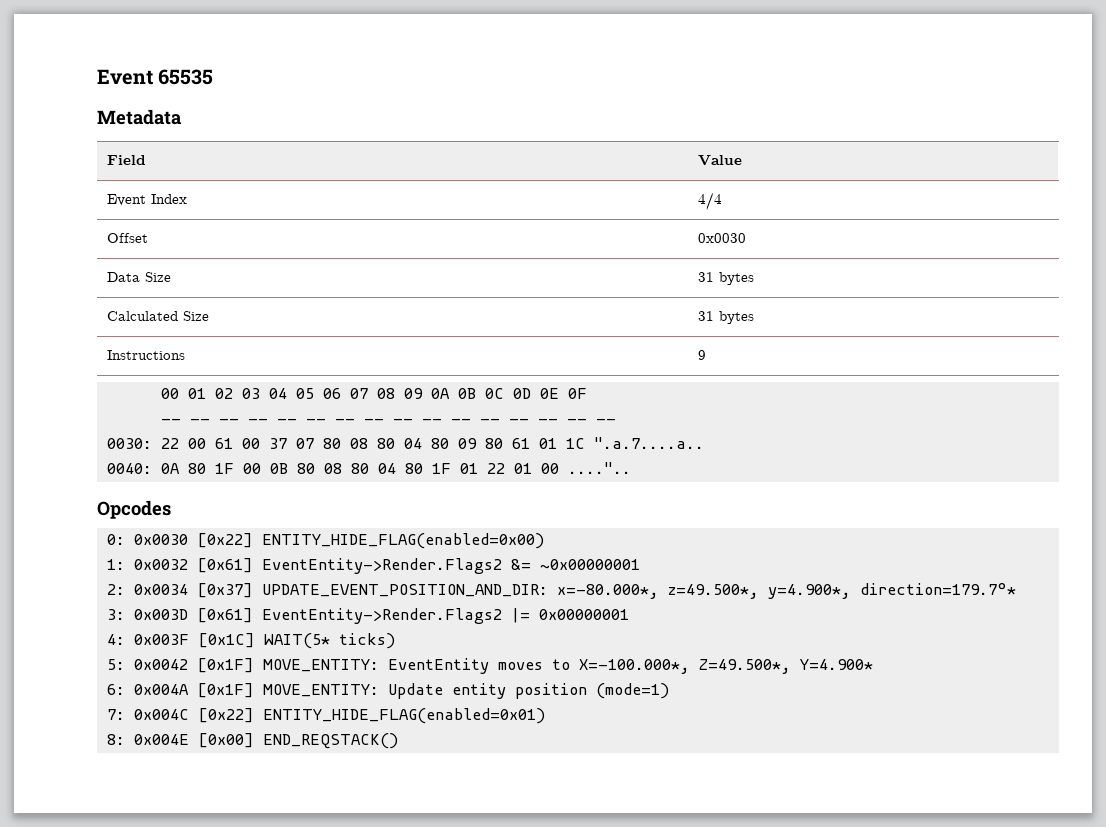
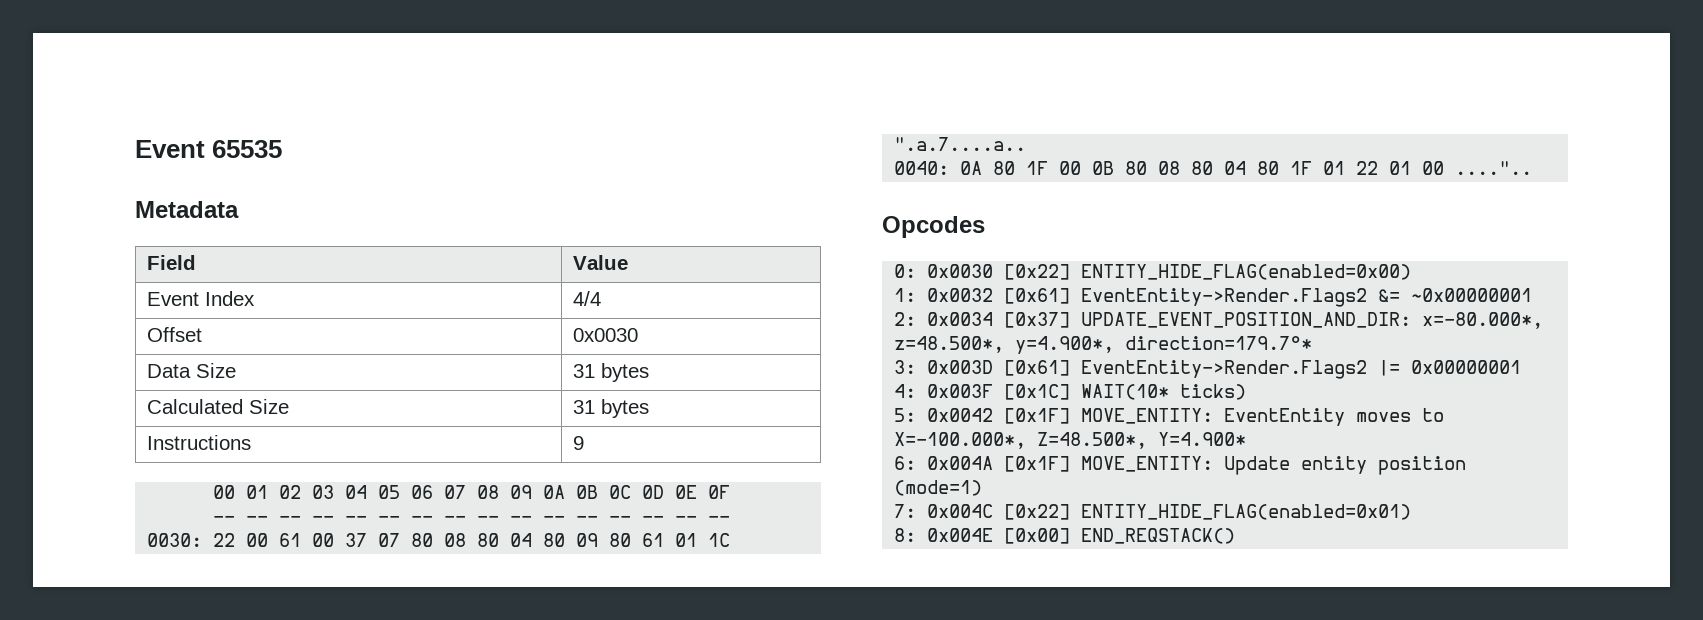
- 2: 0x0034 [0x37] UPDATE_EVENT_POSITION_AND_DIR: x=-80.000*, z=49.500*, y=4.900*, direction=179.7°*
+ 2: 0x0034 [0x37] UPDATE_EVENT_POSITION_AND_DIR: x=-80.000*, z=48.500*, y=4.900*, direction=179.7°*
- 4: 0x003F [0x1C] WAIT(5* ticks)
+ 4: 0x003F [0x1C] WAIT(10* ticks)
- 5: 0x0042 [0x1F] MOVE_ENTITY: EventEntity moves to X=-100.000*, Z=49.500*, Y=4.900*
+ 5: 0x0042 [0x1F] MOVE_ENTITY: EventEntity moves to X=-100.000*, Z=48.500*, Y=4.900*

